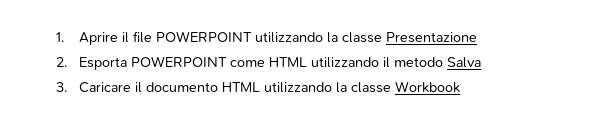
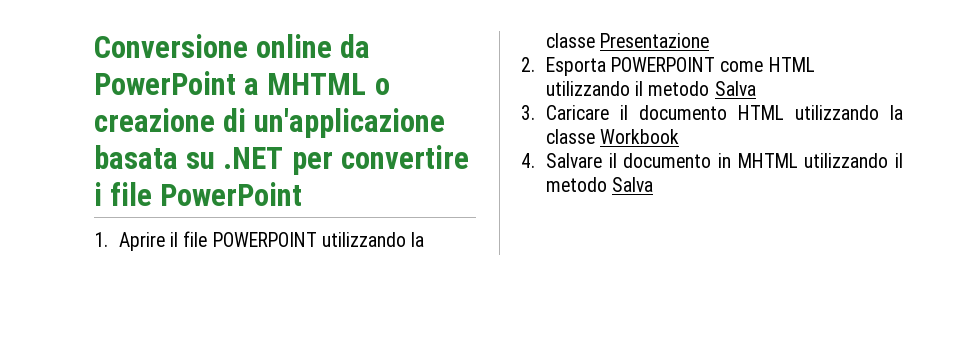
+ Conversione online da PowerPoint a MHTML o creazione di un'applicazione basata su .NET per convertire i file PowerPoint
+ 4. Salvare il documento in MHTML utilizzando il metodo Salva

